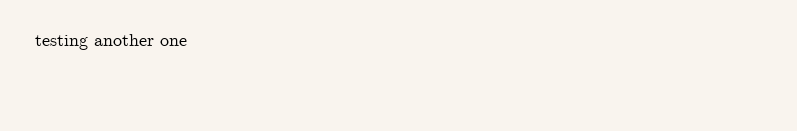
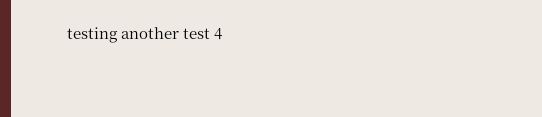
- testing another one
+ testing another test 4

